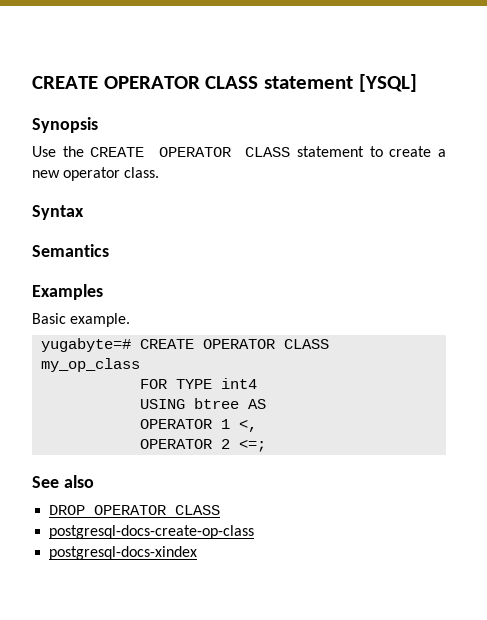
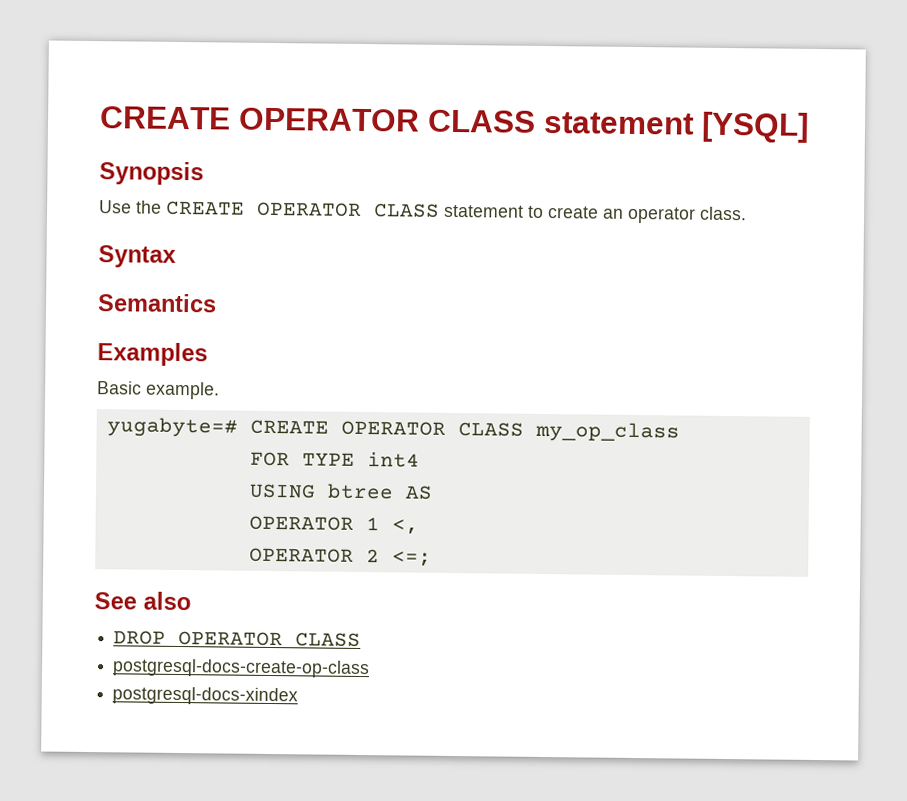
- Use the CREATE OPERATOR CLASS statement to create a new operator class.
+ Use the CREATE OPERATOR CLASS statement to create an operator class.

